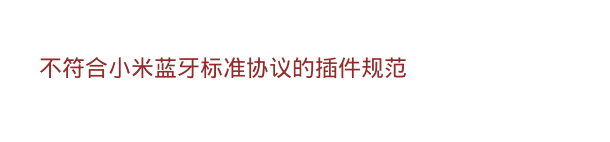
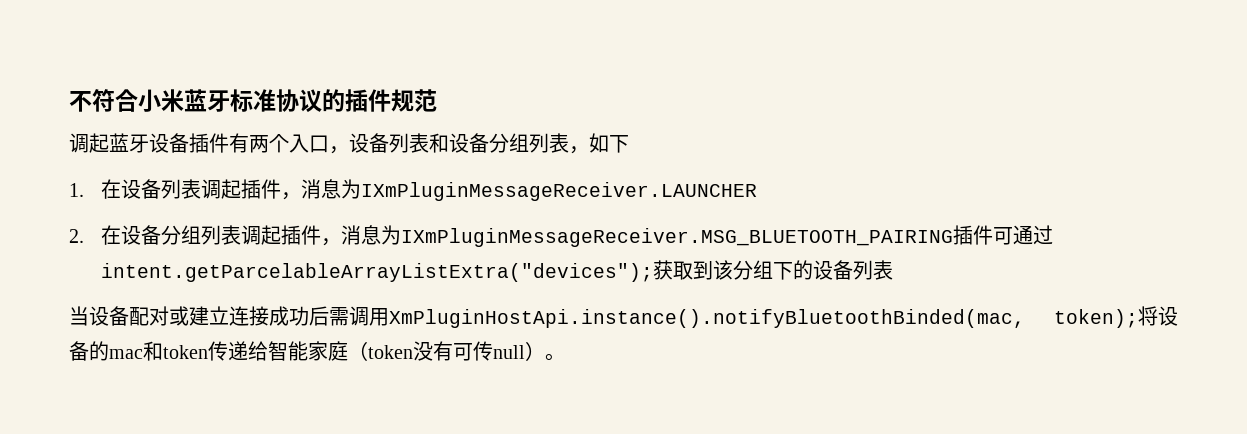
+ 调起蓝牙设备插件有两个入口，设备列表和设备分组列表，如下
+ 1.在设备列表调起插件，消息为IXmPluginMessageReceiver.LAUNCHER
+ 2.在设备分组列表调起插件，消息为IXmPluginMessageReceiver.MSG_BLUETOOTH_PAIRING插件可通过intent.getParcelableArrayListExtra("devices");获取到该分组下的设备列表
+ 当设备配对或建立连接成功后需调用XmPluginHostApi.instance().notifyBluetoothBinded(mac, token);将设备的mac和token传递给智能家庭（token没有可传null）。

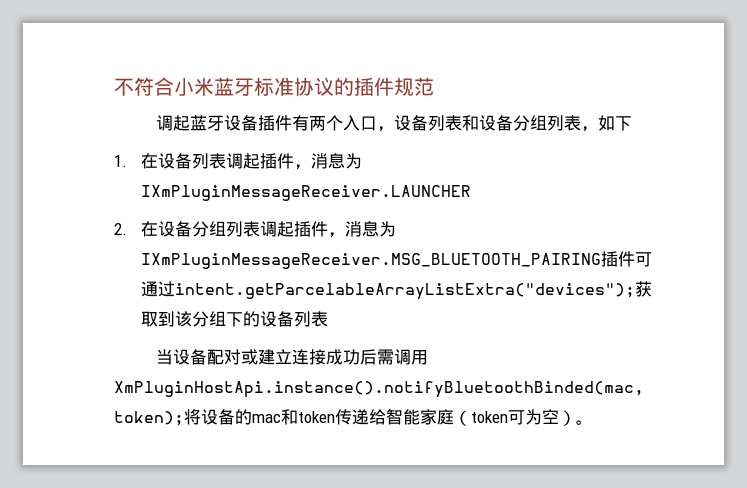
- 当设备配对或建立连接成功后需调用XmPluginHostApi.instance().notifyBluetoothBinded(mac, token);将设备的mac和token传递给智能家庭（token没有可传null）。
+ 当设备配对或建立连接成功后需调用XmPluginHostApi.instance().notifyBluetoothBinded(mac, token);将设备的mac和token传递给智能家庭（token可为空）。

